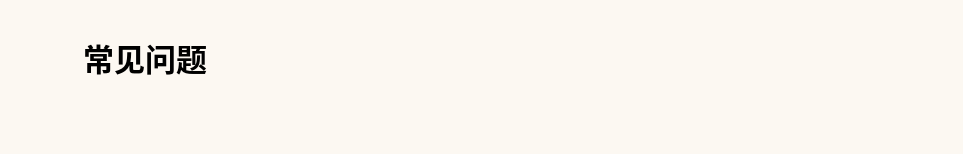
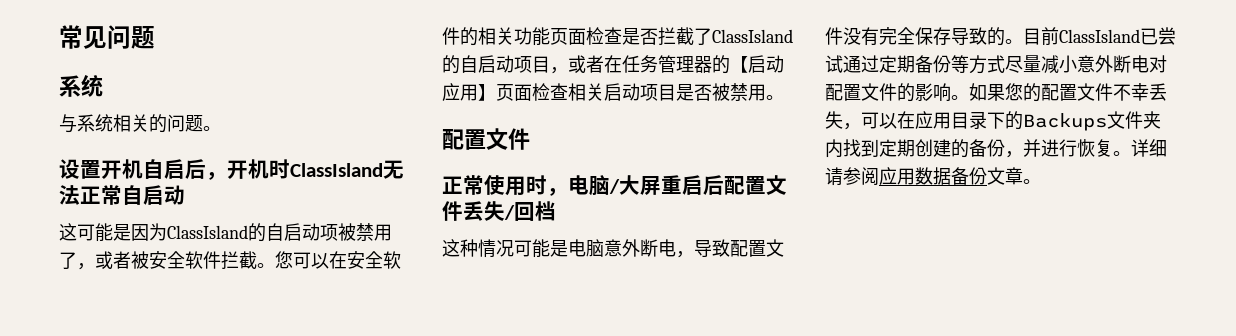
  常见问题
+ 系统
+ 与系统相关的问题。
+ 设置开机自启后，开机时ClassIsland无法正常自启动
+ 这可能是因为ClassIsland的自启动项被禁用了，或者被安全软件拦截。您可以在安全软件的相关功能页面检查是否拦截了ClassIsland的自启动项目，或者在任务管理器的【启动应用】页面检查相关启动项目是否被禁用。
+ 配置文件
+ 正常使用时，电脑/大屏重启后配置文件丢失/回档
+ 这种情况可能是电脑意外断电，导致配置文件没有完全保存导致的。目前ClassIsland已尝试通过定期备份等方式尽量减小意外断电对配置文件的影响。如果您的配置文件不幸丢失，可以在应用目录下的Backups文件夹内找到定期创建的备份，并进行恢复。详细请参阅应用数据备份文章。

